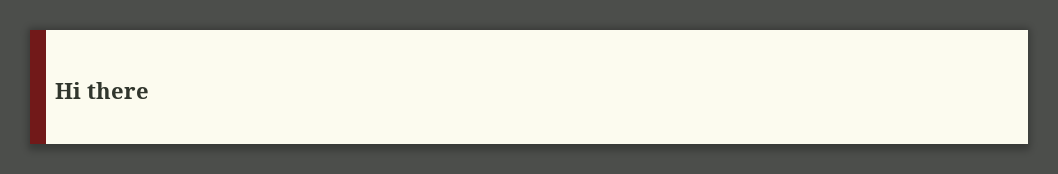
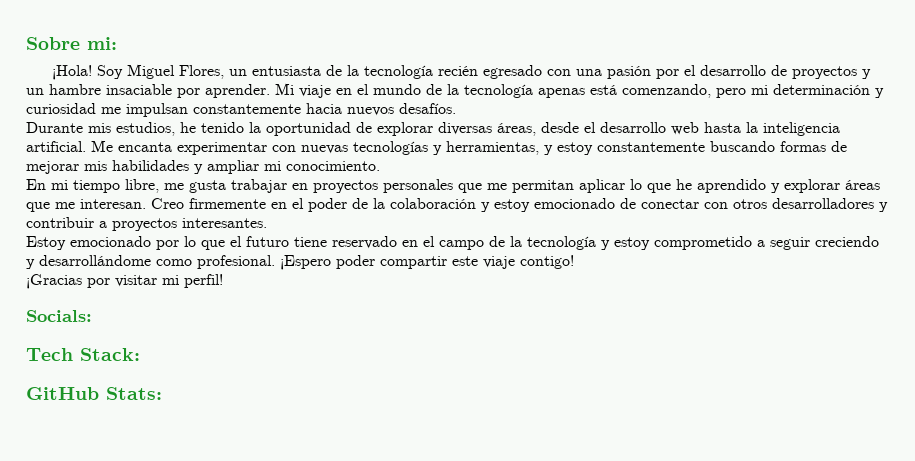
- Hi there
+ Sobre mi:
+ ¡Hola! Soy Miguel Flores, un entusiasta de la tecnología recién egresado con una pasión por el desarrollo de proyectos y un hambre insaciable por aprender. Mi viaje en el mundo de la tecnología apenas está comenzando, pero mi determinación y curiosidad me impulsan constantemente hacia nuevos desafíos.
+ Durante mis estudios, he tenido la oportunidad de explorar diversas áreas, desde el desarrollo web hasta la inteligencia artificial. Me encanta experimentar con nuevas tecnologías y herramientas, y estoy constantemente buscando formas de mejorar mis habilidades y ampliar mi conocimiento.
+ En mi tiempo libre, me gusta trabajar en proyectos personales que me permitan aplicar lo que he aprendido y explorar áreas que me interesan. Creo firmemente en el poder de la colaboración y estoy emocionado de conectar con otros desarrolladores y contribuir a proyectos interesantes.
+ Estoy emocionado por lo que el futuro tiene reservado en el campo de la tecnología y estoy comprometido a seguir creciendo y desarrollándome como profesional. ¡Espero poder compartir este viaje contigo!
+ ¡Gracias por visitar mi perfil!
+ Socials:
+ Tech Stack:
+ GitHub Stats:

